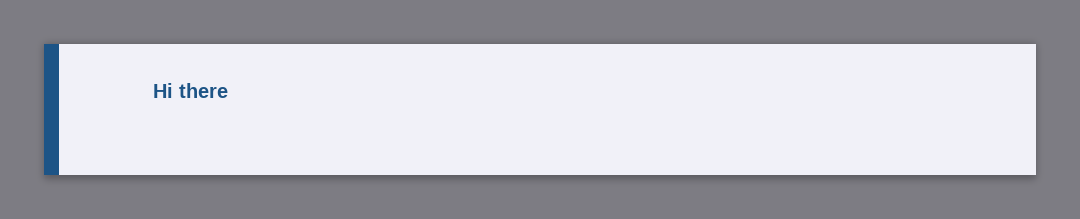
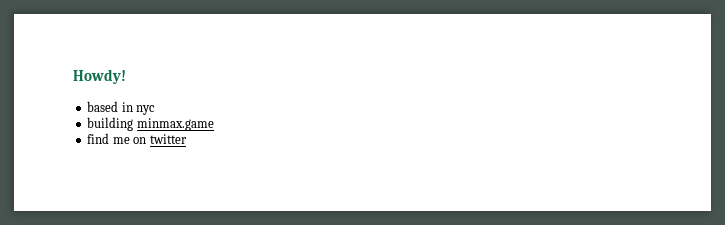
- Hi there
+ Howdy!
+ based in nyc
+ building minmax.game
+ find me on twitter

